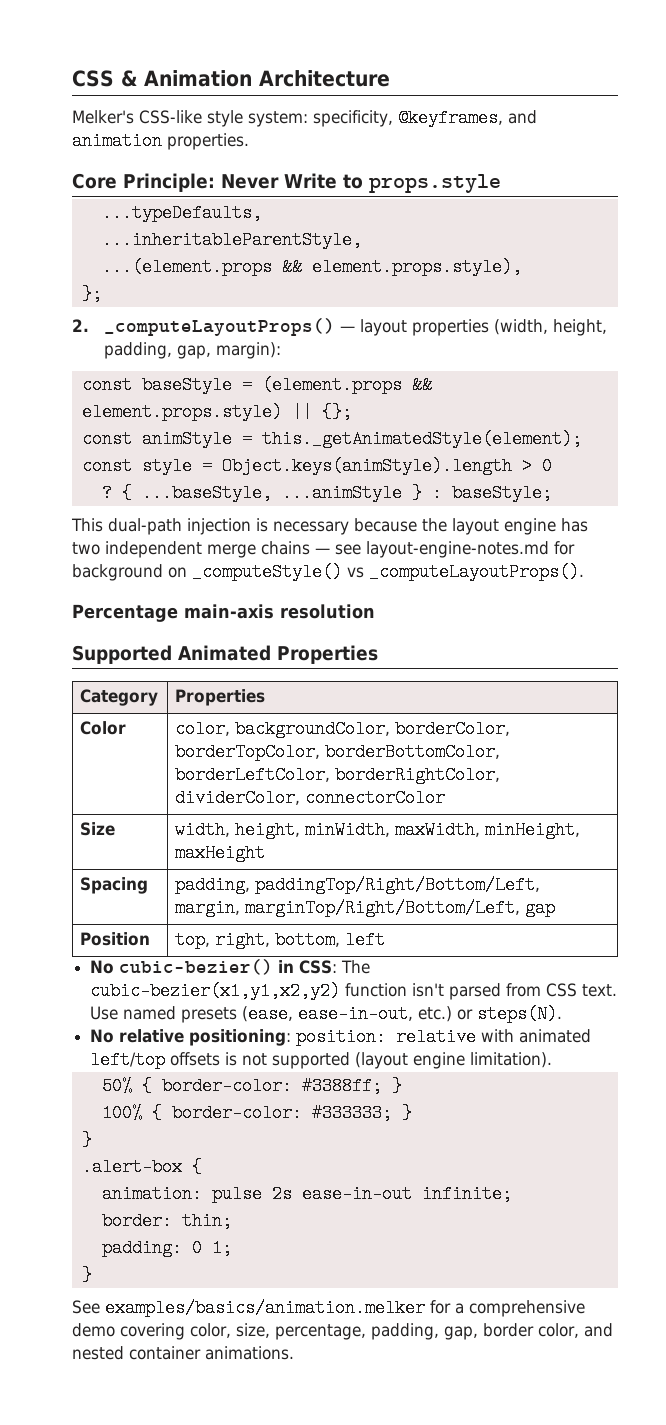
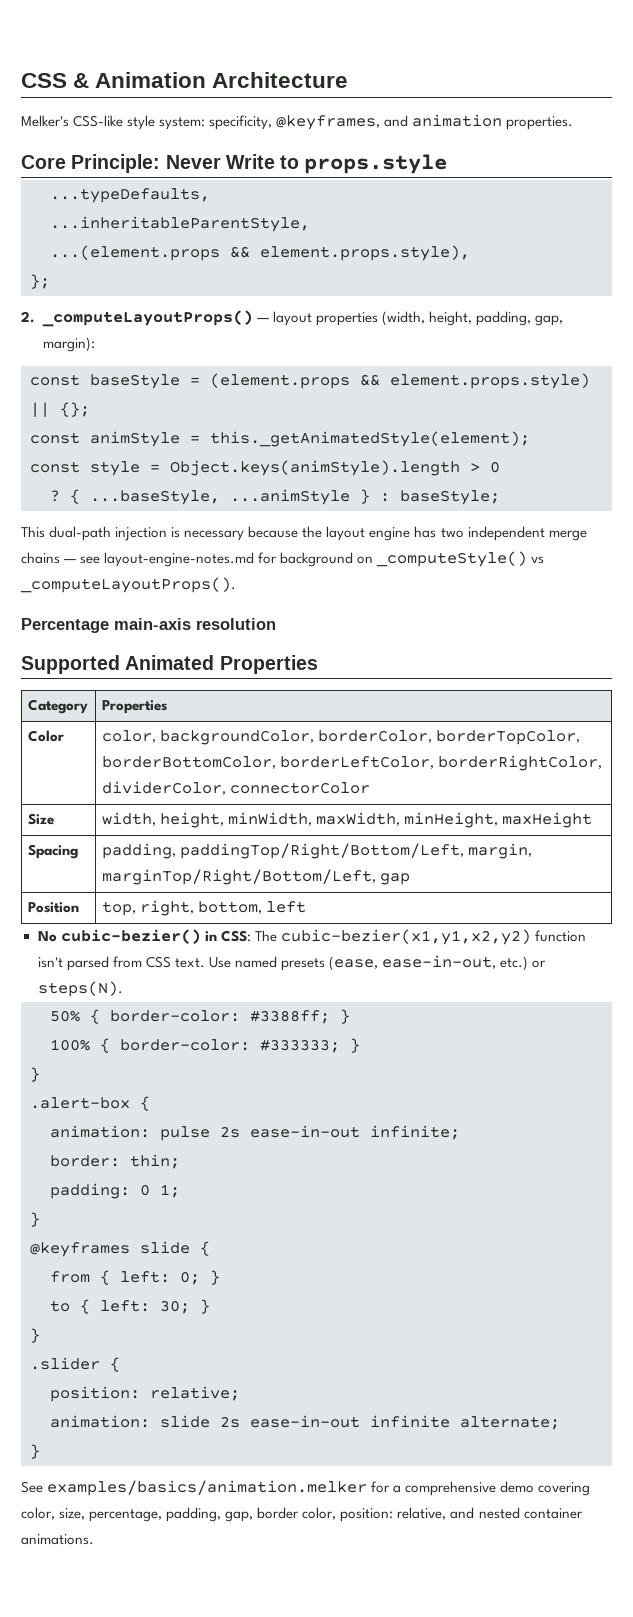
- No relative positioning: position: relative with animated left/top offsets is not supported (layout engine limitation).
+ @keyframes slide {
+ from { left: 0; }
+ to { left: 30; }
+ }
+ .slider {
+ position: relative;
+ animation: slide 2s ease-in-out infinite alternate;
+ }
- See examples/basics/animation.melker for a comprehensive demo covering color, size, percentage, padding, gap, border color, and nested container animations.
+ See examples/basics/animation.melker for a comprehensive demo covering color, size, percentage, padding, gap, border color, position: relative, and nested container animations.

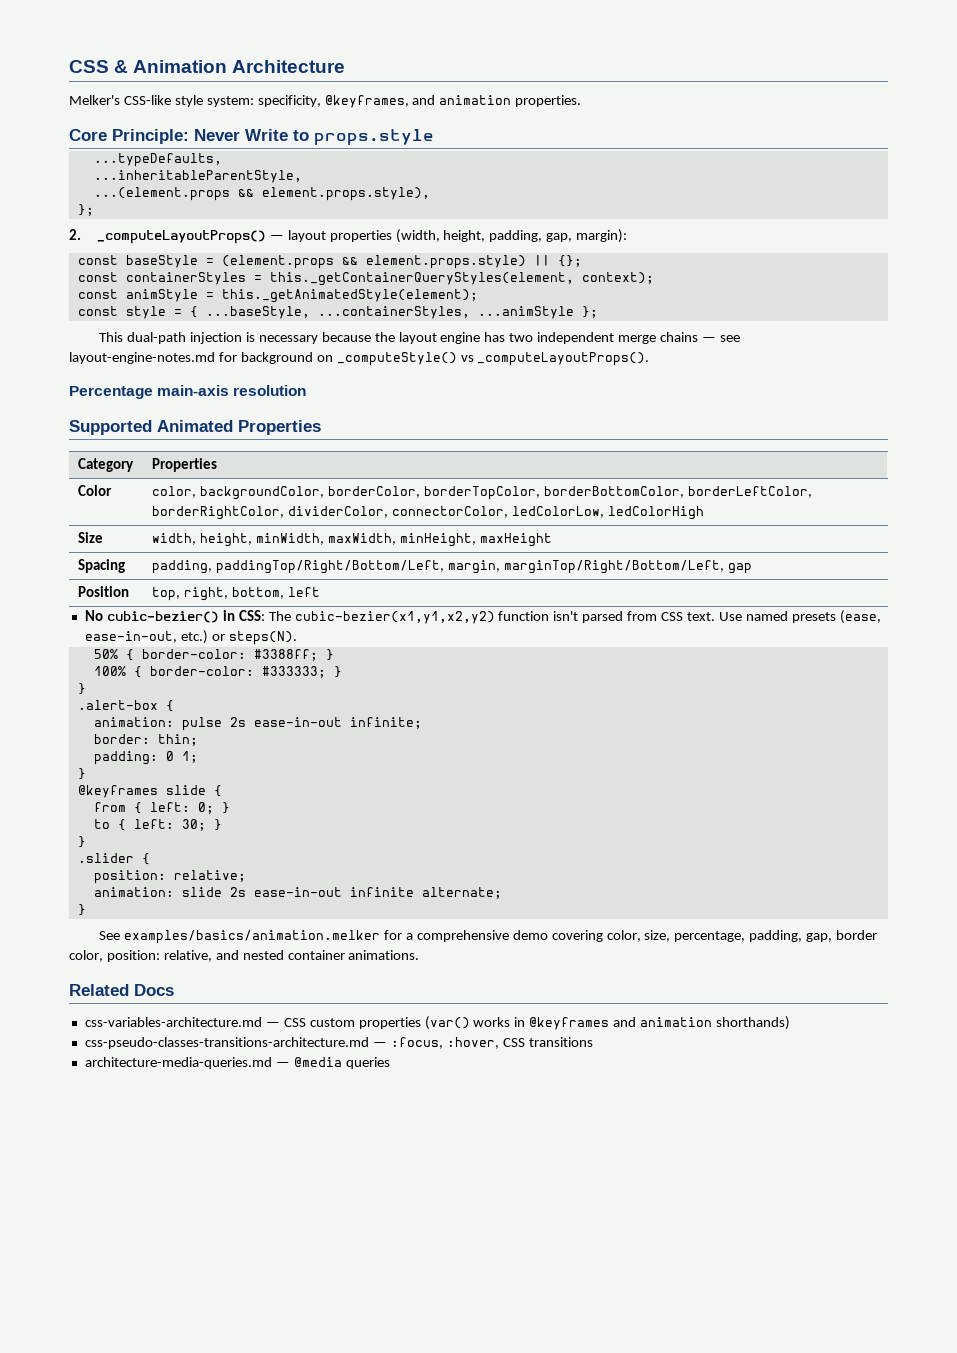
+ const containerStyles = this._getContainerQueryStyles(element, context);
- const style = Object.keys(animStyle).length > 0
- ? { ...baseStyle, ...animStyle } : baseStyle;
+ const style = { ...baseStyle, ...containerStyles, ...animStyle };
- Color | color, backgroundColor, borderColor, borderTopColor, borderBottomColor, borderLeftColor, borderRightColor, dividerColor, connectorColor
+ Color | color, backgroundColor, borderColor, borderTopColor, borderBottomColor, borderLeftColor, borderRightColor, dividerColor, connectorColor, ledColorLow, ledColorHigh
+ Related Docs
+ css-variables-architecture.md — CSS custom properties (var() works in @keyframes and animation shorthands)
+ css-pseudo-classes-transitions-architecture.md — :focus, :hover, CSS transitions
+ architecture-media-queries.md — @media queries

